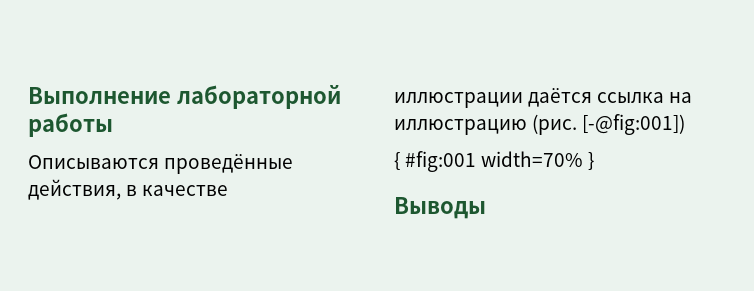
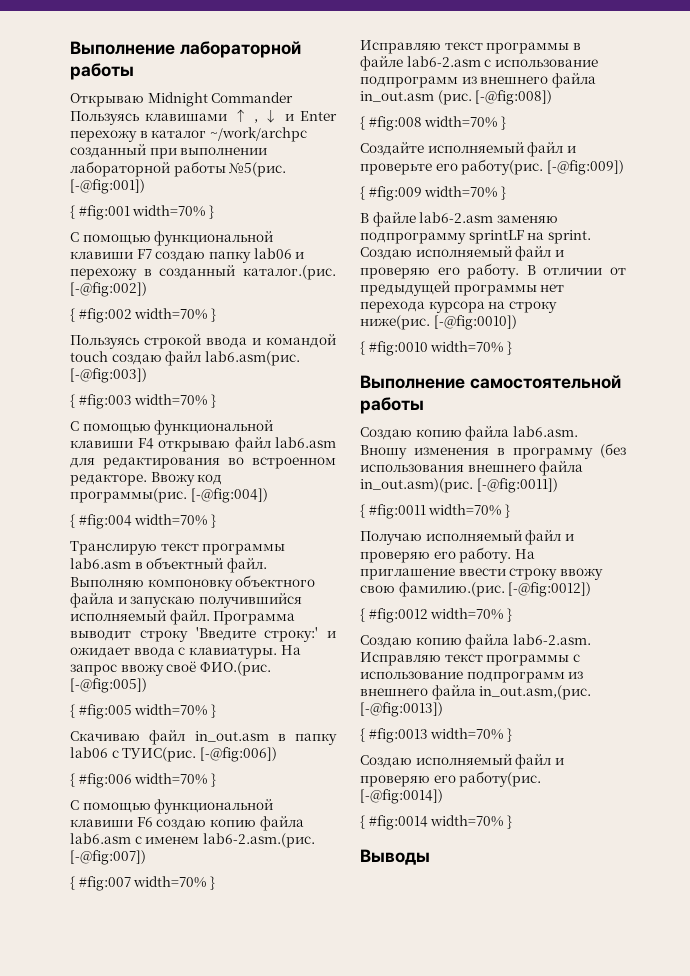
- Описываются проведённые действия, в качестве иллюстрации даётся ссылка на иллюстрацию (рис.
+ Открываю Midnight Commander Пользуясь клавишами ↑ , ↓ и Enter перехожу в каталог ~/work/archpc созданный при выполнении лабораторной работы №5(рис.
+ С помощью функциональной клавиши F7 создаю папку lab06 и перехожу в созданный каталог.(рис. [-@fig:002])
+ { #fig:002 width=70% }
+ Пользуясь строкой ввода и командой touch создаю файл lab6.asm(рис. [-@fig:003])
+ { #fig:003 width=70% }
+ С помощью функциональной клавиши F4 открываю файл lab6.asm для редактирования во встроенном редакторе. Ввожу код программы(рис. [-@fig:004])
+ { #fig:004 width=70% }
+ Транслирую текст программы lab6.asm в объектный файл. Выполняю компоновку объектного файла и запускаю получившийся исполняемый файл. Программа выводит строку 'Введите строку:' и ожидает ввода с клавиатуры. На запрос ввожу своё ФИО.(рис. [-@fig:005])
+ { #fig:005 width=70% }
+ Скачиваю файл in_out.asm в папку lab06 с ТУИС(рис. [-@fig:006])
+ { #fig:006 width=70% }
+ С помощью функциональной клавиши F6 создаю копию файла lab6.asm с именем lab6-2.asm.(рис. [-@fig:007])
+ { #fig:007 width=70% }
+ Исправляю текст программы в файле lab6-2.asm с использование подпрограмм из внешнего файла in_out.asm (рис. [-@fig:008])
+ { #fig:008 width=70% }
+ Создайте исполняемый файл и проверьте его работу(рис. [-@fig:009])
+ { #fig:009 width=70% }
+ В файле lab6-2.asm заменяю подпрограмму sprintLF на sprint. Создаю исполняемый файл и проверяю его работу. В отличии от предыдущей программы нет перехода курсора на строку ниже(рис. [-@fig:0010])
+ { #fig:0010 width=70% }
+ Выполнение самостоятельной работы
+ Создаю копию файла lab6.asm. Вношу изменения в программу (без использования внешнего файла in_out.asm)(рис. [-@fig:0011])
+ { #fig:0011 width=70% }
+ Получаю исполняемый файл и проверяю его работу. На приглашение ввести строку ввожу свою фамилию.(рис. [-@fig:0012])
+ { #fig:0012 width=70% }
+ Создаю копию файла lab6-2.asm. Исправляю текст программы с использование подпрограмм из внешнего файла in_out.asm,(рис. [-@fig:0013])
+ { #fig:0013 width=70% }
+ Создаю исполняемый файл и проверяю его работу(рис. [-@fig:0014])
+ { #fig:0014 width=70% }

